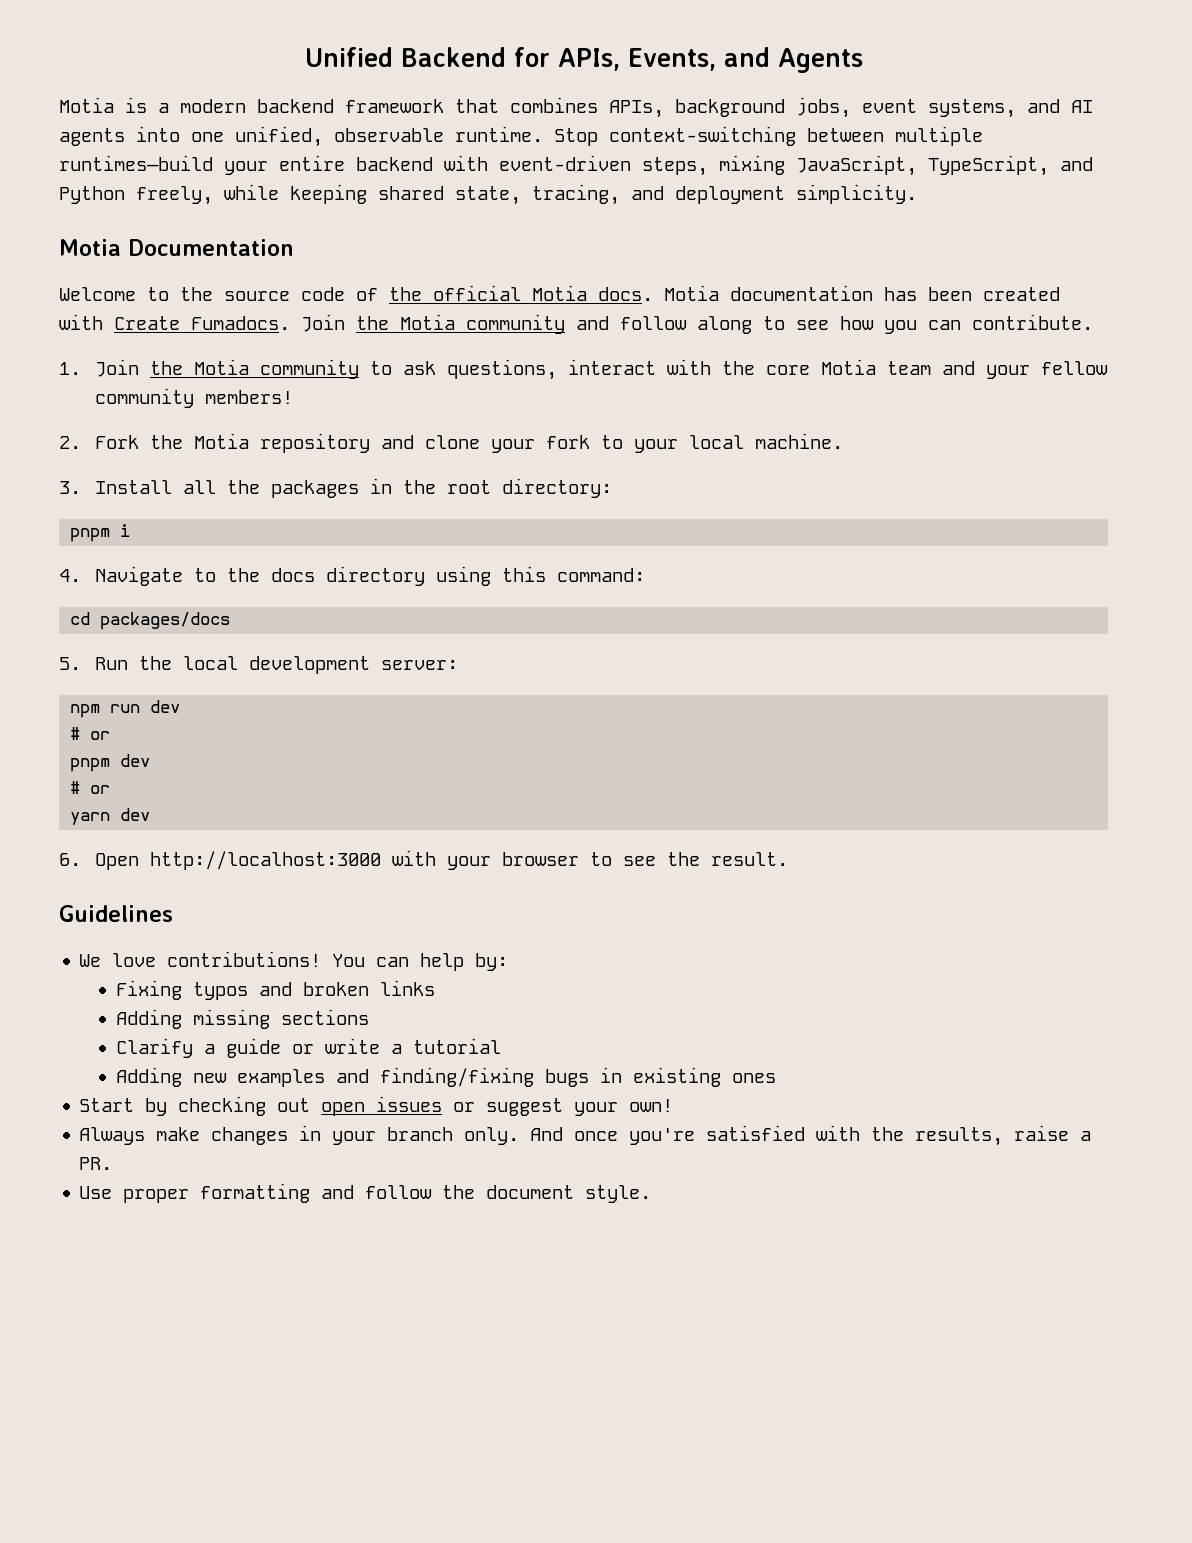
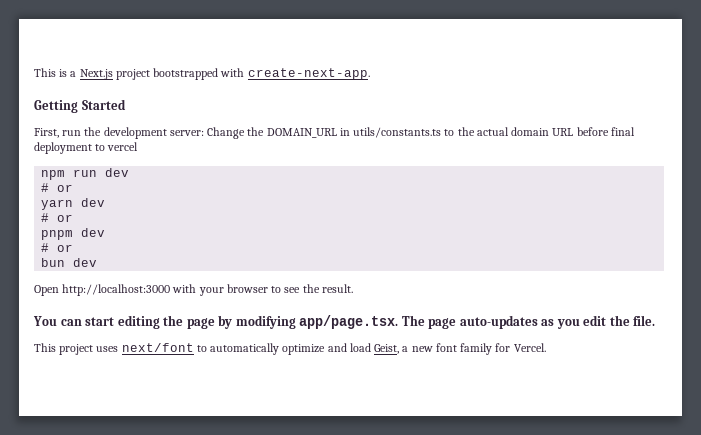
- Unified Backend for APIs, Events, and Agents
- Motia is a modern backend framework that combines APIs, background jobs, event systems, and AI agents into one unified, observable runtime. Stop context-switching between multiple runtimes—build your entire backend with event-driven steps, mixing JavaScript, TypeScript, and Python freely, while keeping shared state, tracing, and deployment simplicity.
- Motia Documentation
- Welcome to the source code of the official Motia docs. Motia documentation has been created with Create Fumadocs. Join the Motia community and follow along to see how you can contribute.
- 1. Join the Motia community to ask questions, interact with the core Motia team and your fellow community members!
- 2. Fork the Motia repository and clone your fork to your local machine.
- 3. Install all the packages in the root directory:
- pnpm i
- 4. Navigate to the docs directory using this command:
- cd packages/docs
- 5. Run the local development server:
+ This is a Next.js project bootstrapped with create-next-app.
+ Getting Started
+ First, run the development server: Change the DOMAIN_URL in utils/constants.ts to the actual domain URL before final deployment to vercel
+ yarn dev
+ # or
- yarn dev
- 6. Open http://localhost:3000 with your browser to see the result.
+ bun dev
+ Open http://localhost:3000 with your browser to see the result.
- Guidelines
- We love contributions! You can help by:
- Fixing typos and broken links
- Adding missing sections
- Clarify a guide or write a tutorial
- Adding new examples and finding/fixing bugs in existing ones
- Start by checking out open issues or suggest your own!
- Always make changes in your branch only. And once you're satisfied with the results, raise a PR.
- Use proper formatting and follow the document style.
+ You can start editing the page by modifying app/page.tsx. The page auto-updates as you edit the file.
+ This project uses next/font to automatically optimize and load Geist, a new font family for Vercel.

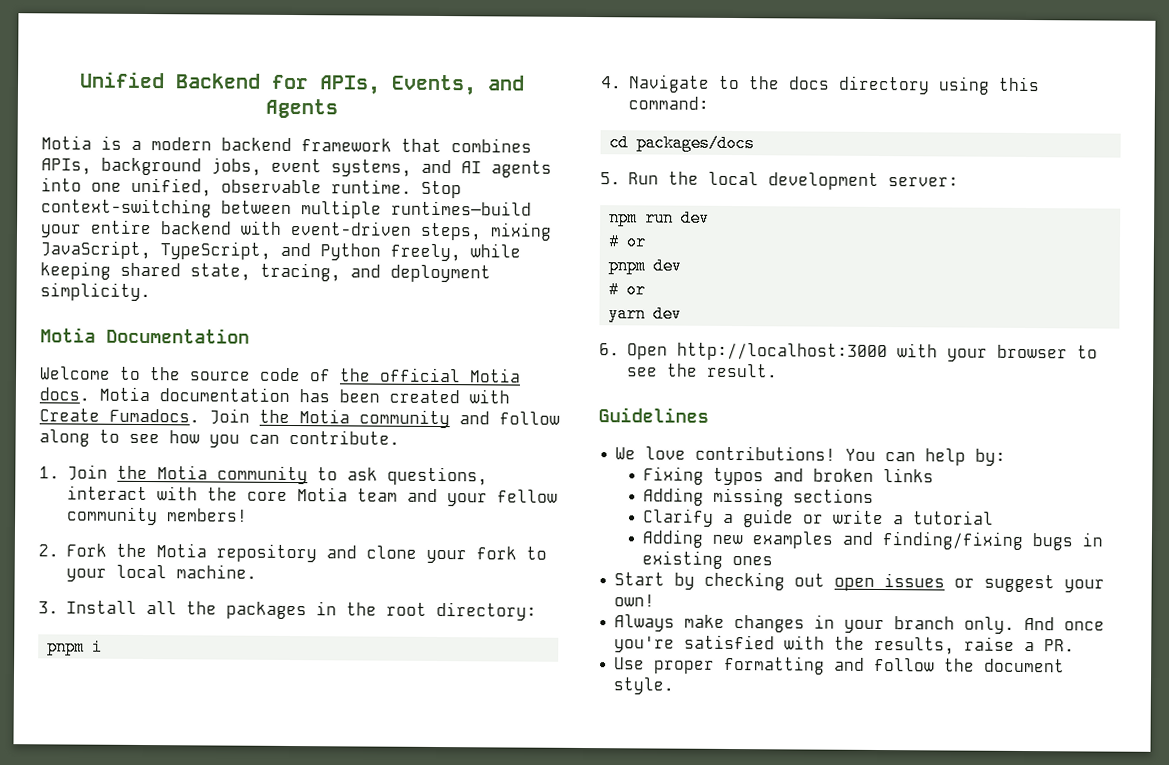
- This is a Next.js project bootstrapped with create-next-app.
- Getting Started
- First, run the development server: Change the DOMAIN_URL in utils/constants.ts to the actual domain URL before final deployment to vercel
+ Unified Backend for APIs, Events, and Agents
+ Motia is a modern backend framework that combines APIs, background jobs, event systems, and AI agents into one unified, observable runtime. Stop context-switching between multiple runtimes—build your entire backend with event-driven steps, mixing JavaScript, TypeScript, and Python freely, while keeping shared state, tracing, and deployment simplicity.
+ Motia Documentation
+ Welcome to the source code of the official Motia docs. Motia documentation has been created with Create Fumadocs. Join the Motia community and follow along to see how you can contribute.
+ 1. Join the Motia community to ask questions, interact with the core Motia team and your fellow community members!
+ 2. Fork the Motia repository and clone your fork to your local machine.
+ 3. Install all the packages in the root directory:
+ pnpm i
+ 4. Navigate to the docs directory using this command:
+ cd packages/docs
+ 5. Run the local development server:
- yarn dev
- # or
- bun dev
- Open http://localhost:3000 with your browser to see the result.
+ yarn dev
+ 6. Open http://localhost:3000 with your browser to see the result.
- You can start editing the page by modifying app/page.tsx. The page auto-updates as you edit the file.
- This project uses next/font to automatically optimize and load Geist, a new font family for Vercel.
+ Guidelines
+ We love contributions! You can help by:
+ Fixing typos and broken links
+ Adding missing sections
+ Clarify a guide or write a tutorial
+ Adding new examples and finding/fixing bugs in existing ones
+ Start by checking out open issues or suggest your own!
+ Always make changes in your branch only. And once you're satisfied with the results, raise a PR.
+ Use proper formatting and follow the document style.

